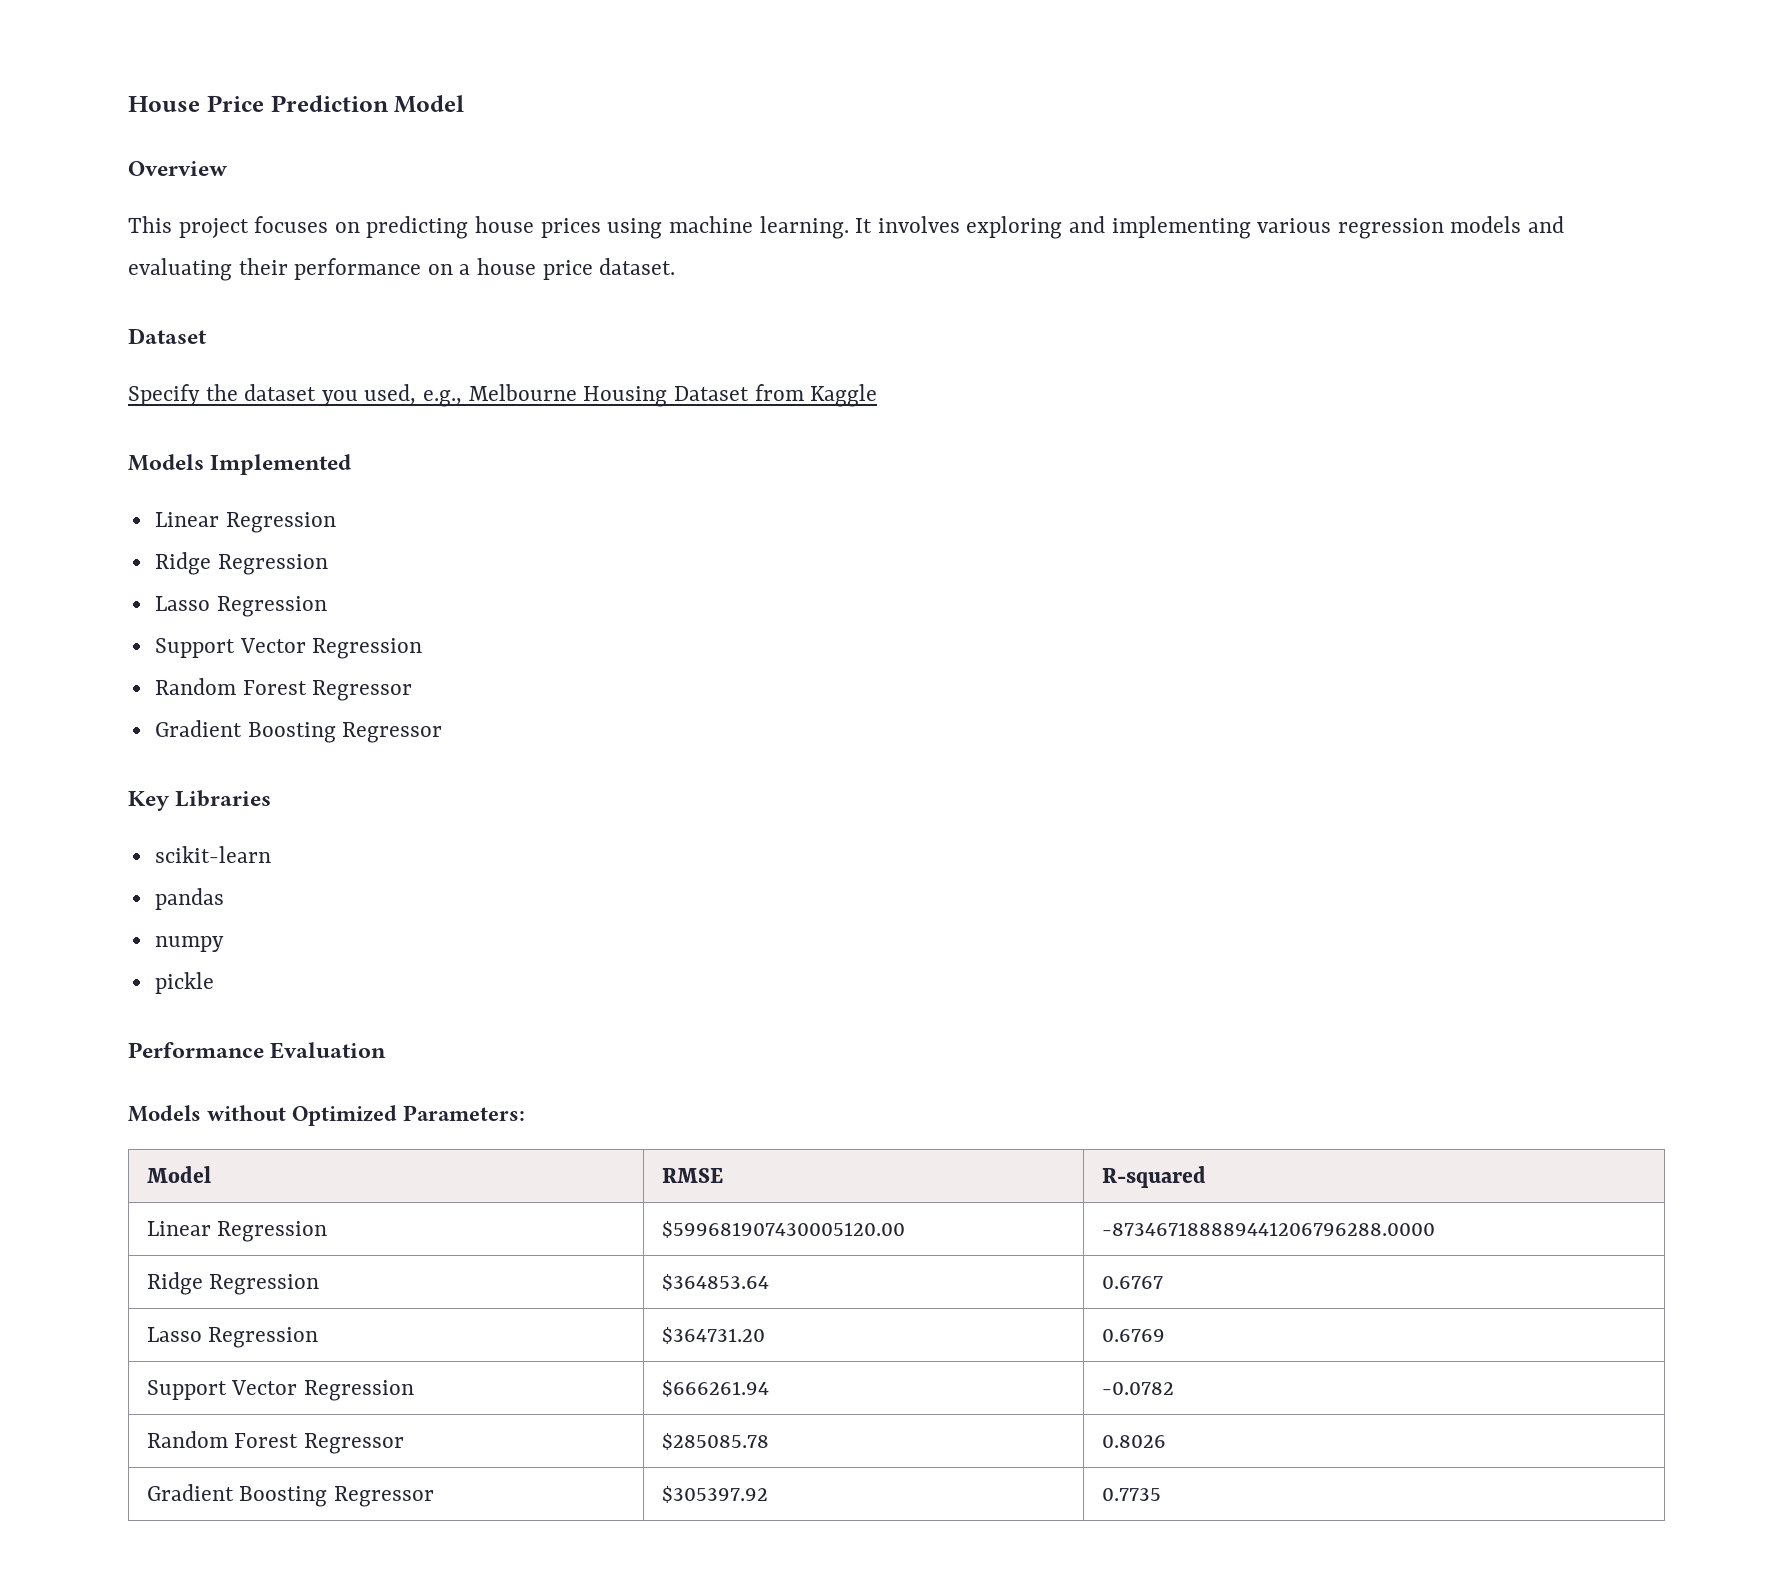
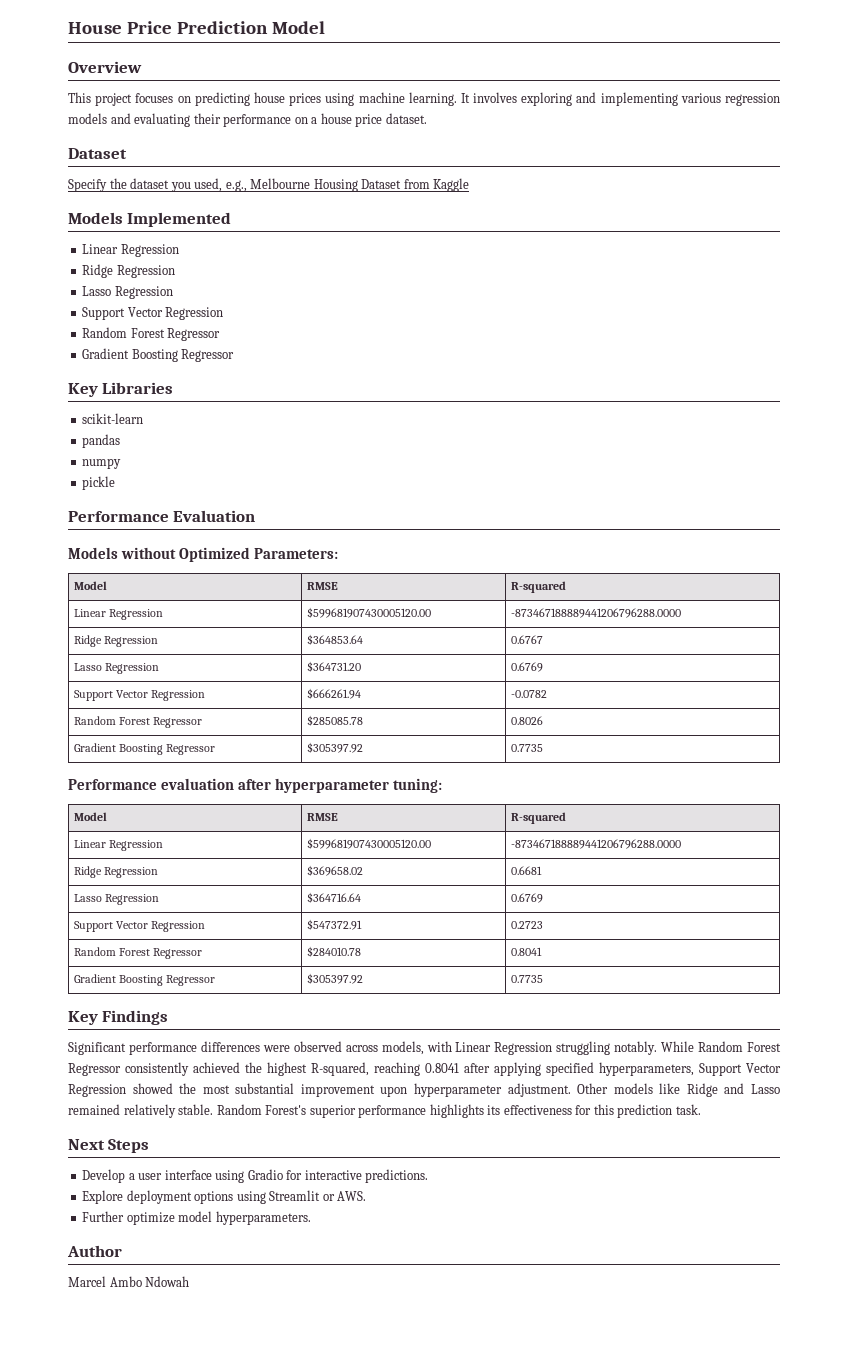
+ Performance evaluation after hyperparameter tuning:
+ Model | RMSE | R-squared
+ Linear Regression | $599681907430005120.00 | -873467188889441206796288.0000
+ Ridge Regression | $369658.02 | 0.6681
+ Lasso Regression | $364716.64 | 0.6769
+ Support Vector Regression | $547372.91 | 0.2723
+ Random Forest Regressor | $284010.78 | 0.8041
+ Gradient Boosting Regressor | $305397.92 | 0.7735
+ Key Findings
+ Significant performance differences were observed across models, with Linear Regression struggling notably. While Random Forest Regressor consistently achieved the highest R-squared, reaching 0.8041 after applying specified hyperparameters, Support Vector Regression showed the most substantial improvement upon hyperparameter adjustment. Other models like Ridge and Lasso remained relatively stable. Random Forest's superior performance highlights its effectiveness for this prediction task.
+ Next Steps
+ Develop a user interface using Gradio for interactive predictions.
+ Explore deployment options using Streamlit or AWS.
+ Further optimize model hyperparameters.
+ Author
+ Marcel Ambo Ndowah

